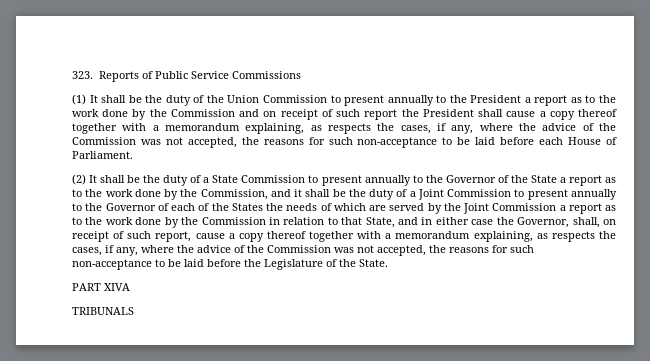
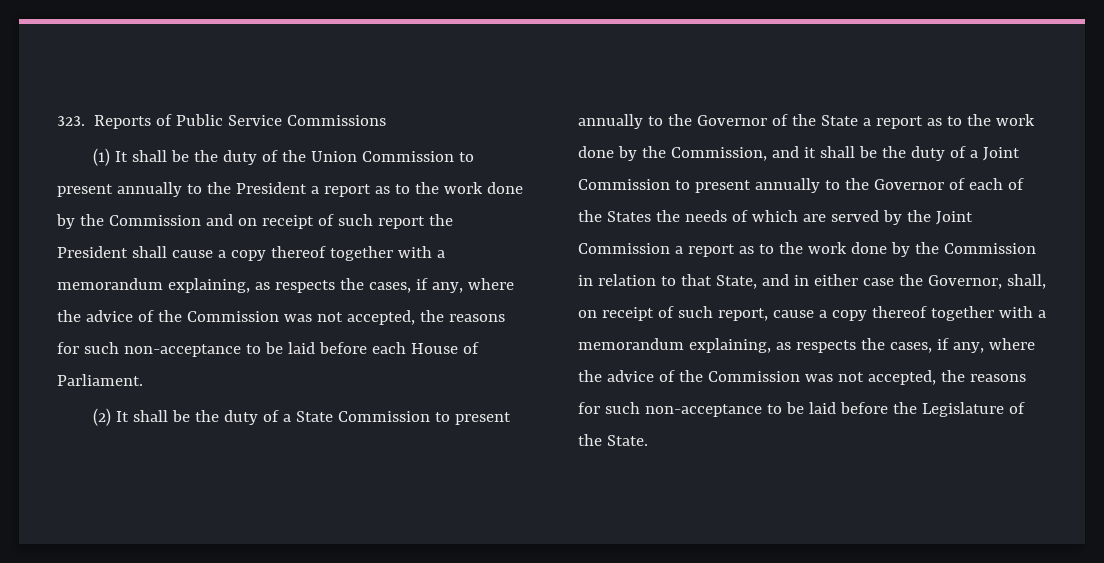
- PART XIVA
- TRIBUNALS

